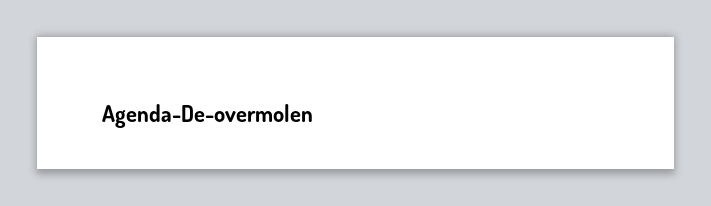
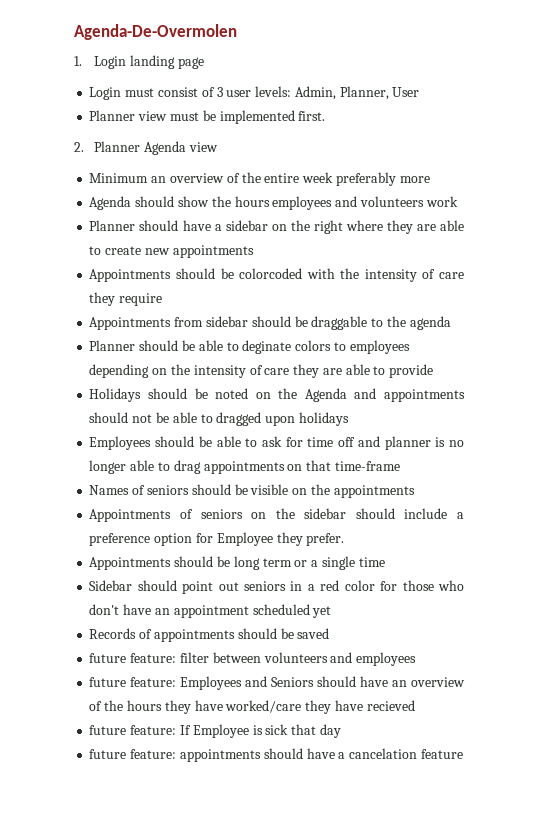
- Agenda-De-overmolen
+ Agenda-De-Overmolen
+ 1. Login landing page
+ Login must consist of 3 user levels: Admin, Planner, User
+ Planner view must be implemented first.
+ 2. Planner Agenda view
+ Minimum an overview of the entire week preferably more
+ Agenda should show the hours employees and volunteers work
+ Planner should have a sidebar on the right where they are able to create new appointments
+ Appointments should be colorcoded with the intensity of care they require
+ Appointments from sidebar should be draggable to the agenda
+ Planner should be able to deginate colors to employees depending on the intensity of care they are able to provide
+ Holidays should be noted on the Agenda and appointments should not be able to dragged upon holidays
+ Employees should be able to ask for time off and planner is no longer able to drag appointments on that time-frame
+ Names of seniors should be visible on the appointments
+ Appointments of seniors on the sidebar should include a preference option for Employee they prefer.
+ Appointments should be long term or a single time
+ Sidebar should point out seniors in a red color for those who don't have an appointment scheduled yet
+ Records of appointments should be saved
+ future feature: filter between volunteers and employees
+ future feature: Employees and Seniors should have an overview of the hours they have worked/care they have recieved
+ future feature: If Employee is sick that day
+ future feature: appointments should have a cancelation feature

